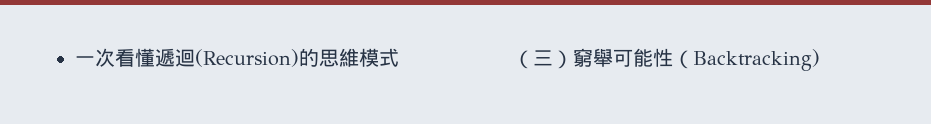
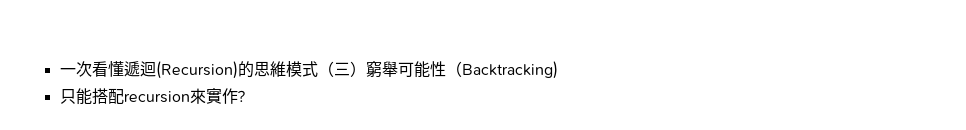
+ 只能搭配recursion來實作?

